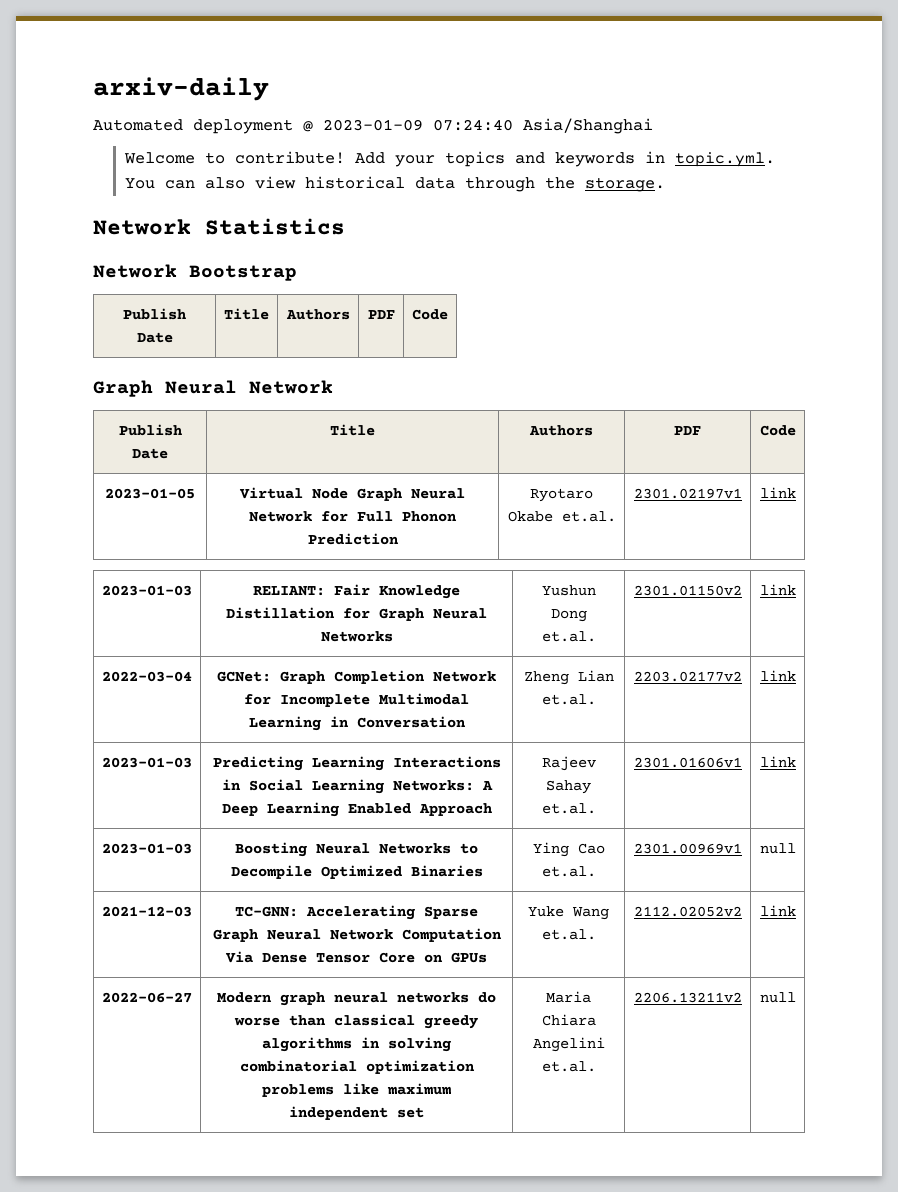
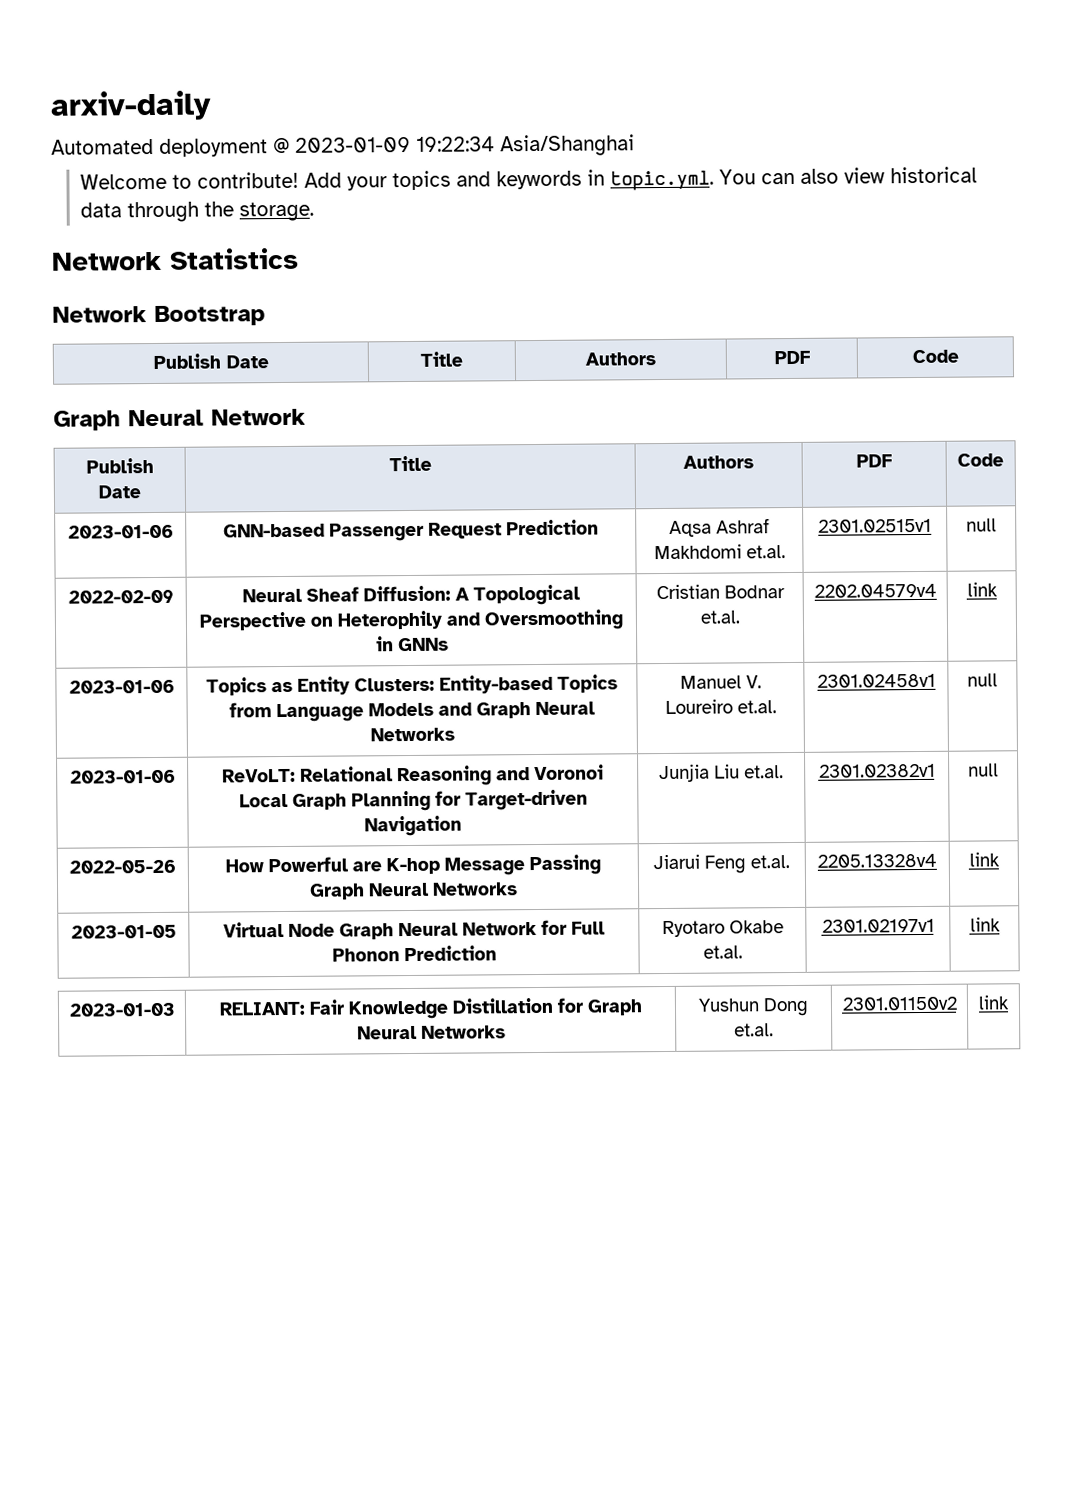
- Automated deployment @ 2023-01-09 07:24:40 Asia/Shanghai
+ Automated deployment @ 2023-01-09 19:22:34 Asia/Shanghai
+ 2023-01-06 | GNN-based Passenger Request Prediction | Aqsa Ashraf Makhdomi et.al. | 2301.02515v1 | null
+ 2022-02-09 | Neural Sheaf Diffusion: A Topological Perspective on Heterophily and Oversmoothing in GNNs | Cristian Bodnar et.al. | 2202.04579v4 | link
+ 2023-01-06 | Topics as Entity Clusters: Entity-based Topics from Language Models and Graph Neural Networks | Manuel V. Loureiro et.al. | 2301.02458v1 | null
+ 2023-01-06 | ReVoLT: Relational Reasoning and Voronoi Local Graph Planning for Target-driven Navigation | Junjia Liu et.al. | 2301.02382v1 | null
+ 2022-05-26 | How Powerful are K-hop Message Passing Graph Neural Networks | Jiarui Feng et.al. | 2205.13328v4 | link
- 2022-03-04 | GCNet: Graph Completion Network for Incomplete Multimodal Learning in Conversation | Zheng Lian et.al. | 2203.02177v2 | link
- 2023-01-03 | Predicting Learning Interactions in Social Learning Networks: A Deep Learning Enabled Approach | Rajeev Sahay et.al. | 2301.01606v1 | link
- 2023-01-03 | Boosting Neural Networks to Decompile Optimized Binaries | Ying Cao et.al. | 2301.00969v1 | null
- 2021-12-03 | TC-GNN: Accelerating Sparse Graph Neural Network Computation Via Dense Tensor Core on GPUs | Yuke Wang et.al. | 2112.02052v2 | link
- 2022-06-27 | Modern graph neural networks do worse than classical greedy algorithms in solving combinatorial optimization problems like maximum independent set | Maria Chiara Angelini et.al. | 2206.13211v2 | null

